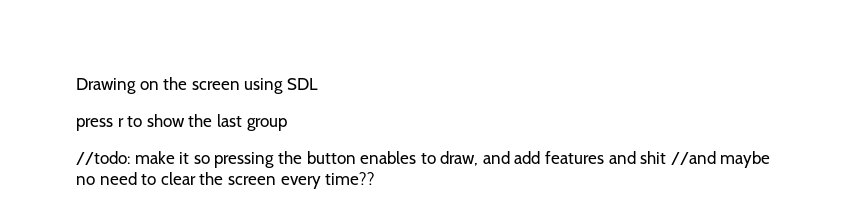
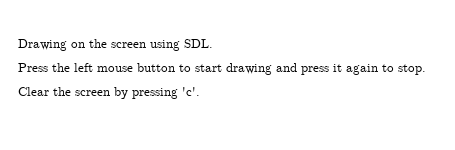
- Drawing on the screen using SDL
- press r to show the last group
- //todo: make it so pressing the button enables to draw, and add features and shit //and maybe no need to clear the screen every time??
+ Drawing on the screen using SDL.
+ Press the left mouse button to start drawing and press it again to stop.
+ Clear the screen by pressing 'c'.

